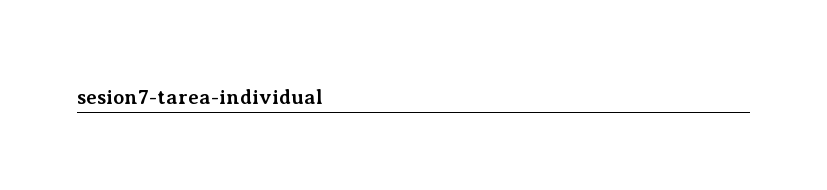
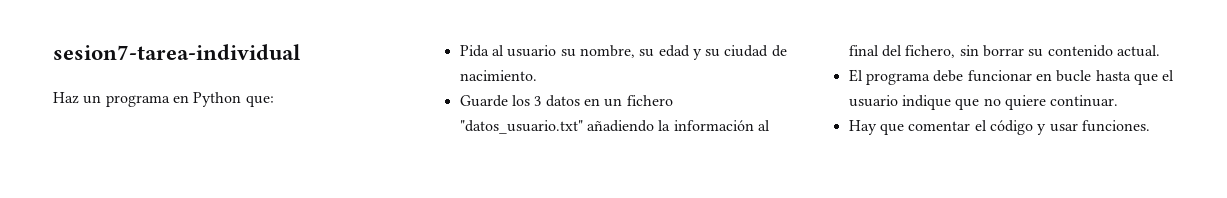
+ Haz un programa en Python que:
+ Pida al usuario su nombre, su edad y su ciudad de nacimiento.
+ Guarde los 3 datos en un fichero "datos_usuario.txt" añadiendo la información al final del fichero, sin borrar su contenido actual.
+ El programa debe funcionar en bucle hasta que el usuario indique que no quiere continuar.
+ Hay que comentar el código y usar funciones.

